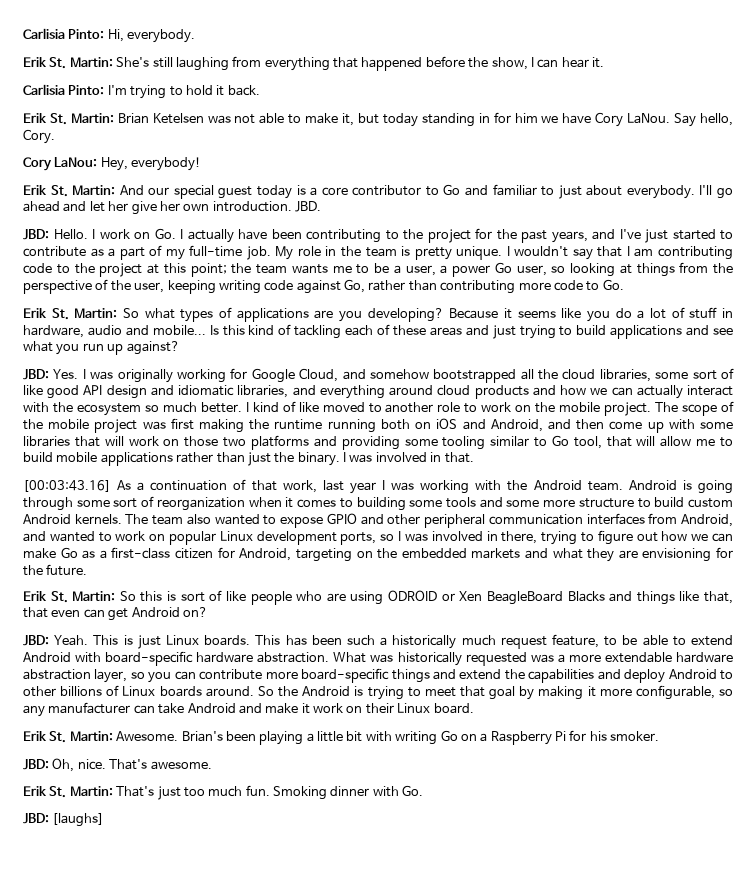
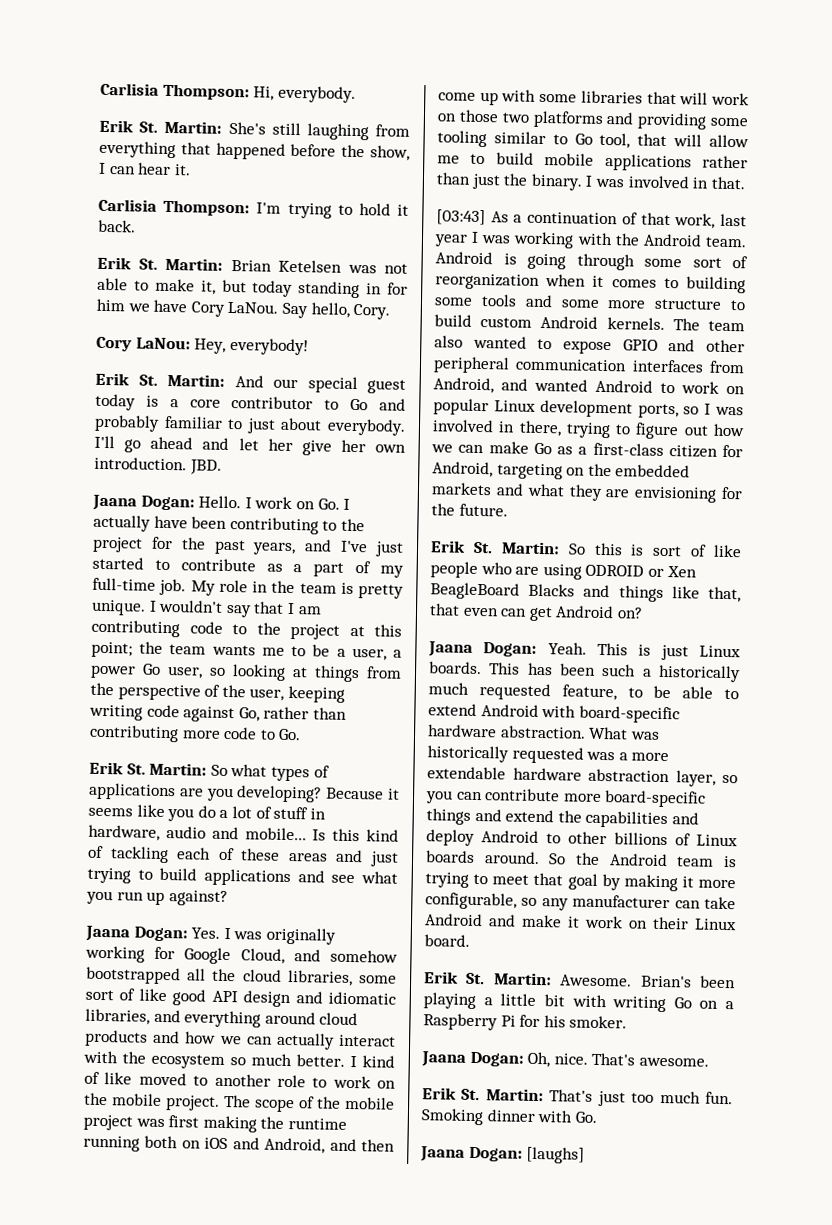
- Carlisia Pinto: Hi, everybody.
+ Carlisia Thompson: Hi, everybody.
- Carlisia Pinto: I'm trying to hold it back.
+ Carlisia Thompson: I'm trying to hold it back.
- Erik St. Martin: And our special guest today is a core contributor to Go and familiar to just about everybody.
+ Erik St. Martin: And our special guest today is a core contributor to Go and probably familiar to just about everybody.
- JBD: Hello.
+ Jaana Dogan: Hello.
- JBD: Yes. I was originally working for Google Cloud, and somehow bootstrapped all the cloud libraries, some sort of like good API design and idiomatic libraries, and everything around cloud products and how we can actually interact with the ecosystem so much better.
+ Jaana Dogan: Yes. I was originally working for Google Cloud, and somehow bootstrapped all the cloud libraries, some sort of like good API design and idiomatic libraries, and everything around cloud products and how we can actually interact with the ecosystem so much better.
- [00:03:43.16] As a continuation of that work, last year I was working with the Android team.
+ [03:43] As a continuation of that work, last year I was working with the Android team.
- The team also wanted to expose GPIO and other peripheral communication interfaces from Android, and wanted to work on popular Linux development ports, so I was involved in there, trying to figure out how we can make Go as a first-class citizen for Android, targeting on the embedded markets and what they are envisioning for the future.
+ The team also wanted to expose GPIO and other peripheral communication interfaces from Android, and wanted Android to work on popular Linux development ports, so I was involved in there, trying to figure out how we can make Go as a first-class citizen for Android, targeting on the embedded markets and what they are envisioning for the future.
- JBD: Yeah.
+ Jaana Dogan: Yeah.
- This has been such a historically much request feature, to be able to extend Android with board-specific hardware abstraction.
+ This has been such a historically much requested feature, to be able to extend Android with board-specific hardware abstraction.
- So the Android is trying to meet that goal by making it more configurable, so any manufacturer can take Android and make it work on their Linux board.
+ So the Android team is trying to meet that goal by making it more configurable, so any manufacturer can take Android and make it work on their Linux board.
- JBD: Oh, nice.
+ Jaana Dogan: Oh, nice.
- JBD: [laughs]
+ Jaana Dogan: [laughs]

